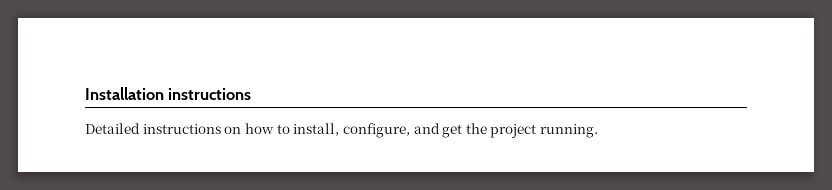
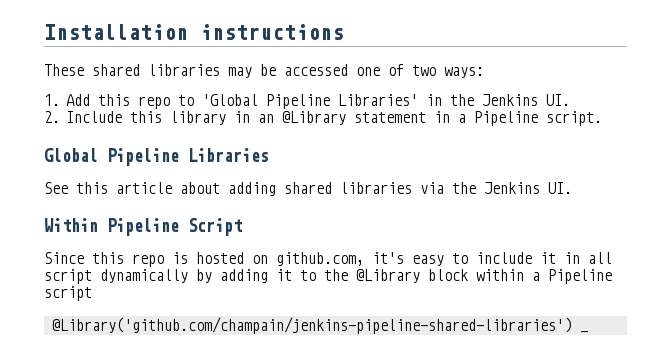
- Detailed instructions on how to install, configure, and get the project running.
+ These shared libraries may be accessed one of two ways:
+ 1. Add this repo to 'Global Pipeline Libraries' in the Jenkins UI.
+ 2. Include this library in an @Library statement in a Pipeline script.
+ Global Pipeline Libraries
+ See this article about adding shared libraries via the Jenkins UI.
+ Within Pipeline Script
+ Since this repo is hosted on github.com, it's easy to include it in all script dynamically by adding it to the @Library block within a Pipeline script
+ @Library('github.com/champain/jenkins-pipeline-shared-libraries') _

